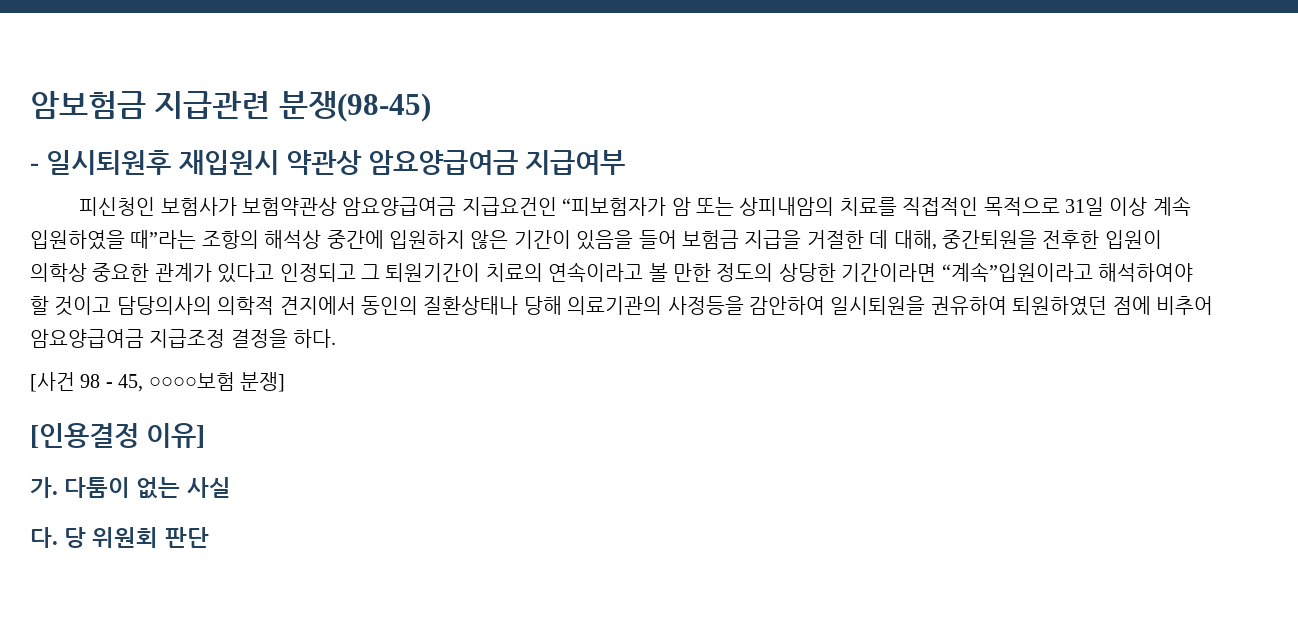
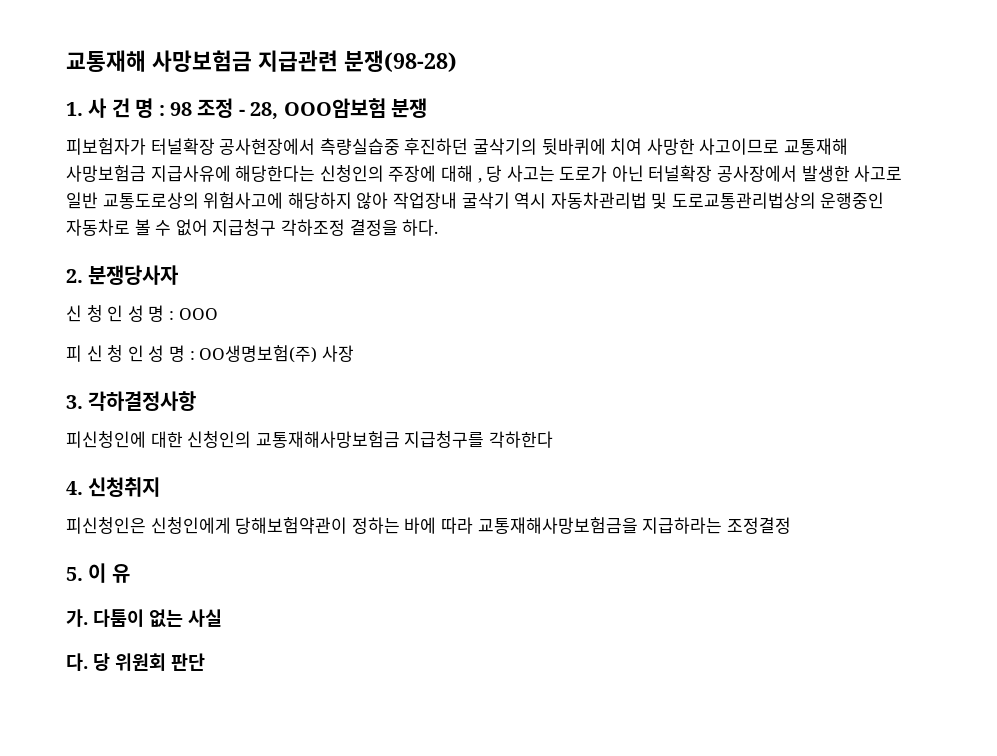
- 암보험금 지급관련 분쟁(98-45)
- - 일시퇴원후 재입원시 약관상 암요양급여금 지급여부
- 피신청인 보험사가 보험약관상 암요양급여금 지급요건인 “피보험자가 암 또는 상피내암의 치료를 직접적인 목적으로 31일 이상 계속 입원하였을 때”라는 조항의 해석상 중간에 입원하지 않은 기간이 있음을 들어 보험금 지급을 거절한 데 대해, 중간퇴원을 전후한 입원이 의학상 중요한 관계가 있다고 인정되고 그 퇴원기간이 치료의 연속이라고 볼 만한 정도의 상당한 기간이라면 “계속”입원이라고 해석하여야 할 것이고 담당의사의 의학적 견지에서 동인의 질환상태나 당해 의료기관의 사정등을 감안하여 일시퇴원을 권유하여 퇴원하였던 점에 비추어 암요양급여금 지급조정 결정을 하다.
- [사건 98 - 45, ○○○○보험 분쟁]
- [인용결정 이유]
+ 교통재해 사망보험금 지급관련 분쟁(98-28)
+ 1. 사 건 명 : 98 조정 - 28, OOO암보험 분쟁
+ 피보험자가 터널확장 공사현장에서 측량실습중 후진하던 굴삭기의 뒷바퀴에 치여 사망한 사고이므로 교통재해 사망보험금 지급사유에 해당한다는 신청인의 주장에 대해 , 당 사고는 도로가 아닌 터널확장 공사장에서 발생한 사고로 일반 교통도로상의 위험사고에 해당하지 않아 작업장내 굴삭기 역시 자동차관리법 및 도로교통관리법상의 운행중인 자동차로 볼 수 없어 지급청구 각하조정 결정을 하다.
+ 2. 분쟁당사자
+ 신 청 인 성 명 : OOO
+ 피 신 청 인 성 명 : OO생명보험(주) 사장
+ 3. 각하결정사항
+ 피신청인에 대한 신청인의 교통재해사망보험금 지급청구를 각하한다
+ 4. 신청취지
+ 피신청인은 신청인에게 당해보험약관이 정하는 바에 따라 교통재해사망보험금을 지급하라는 조정결정
+ 5. 이 유

